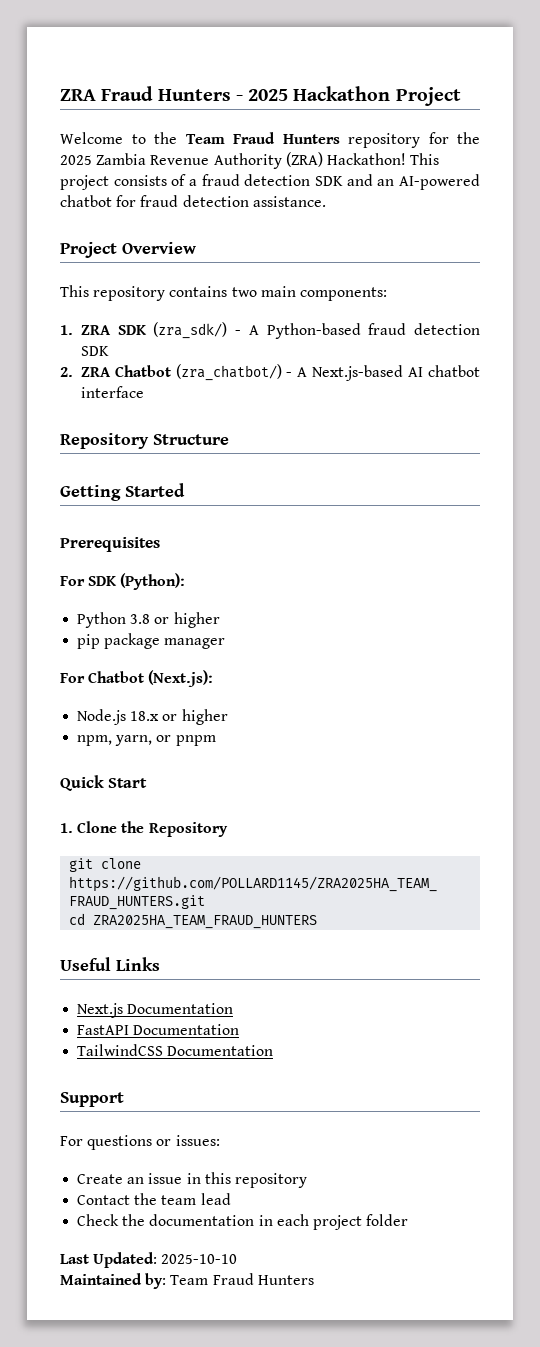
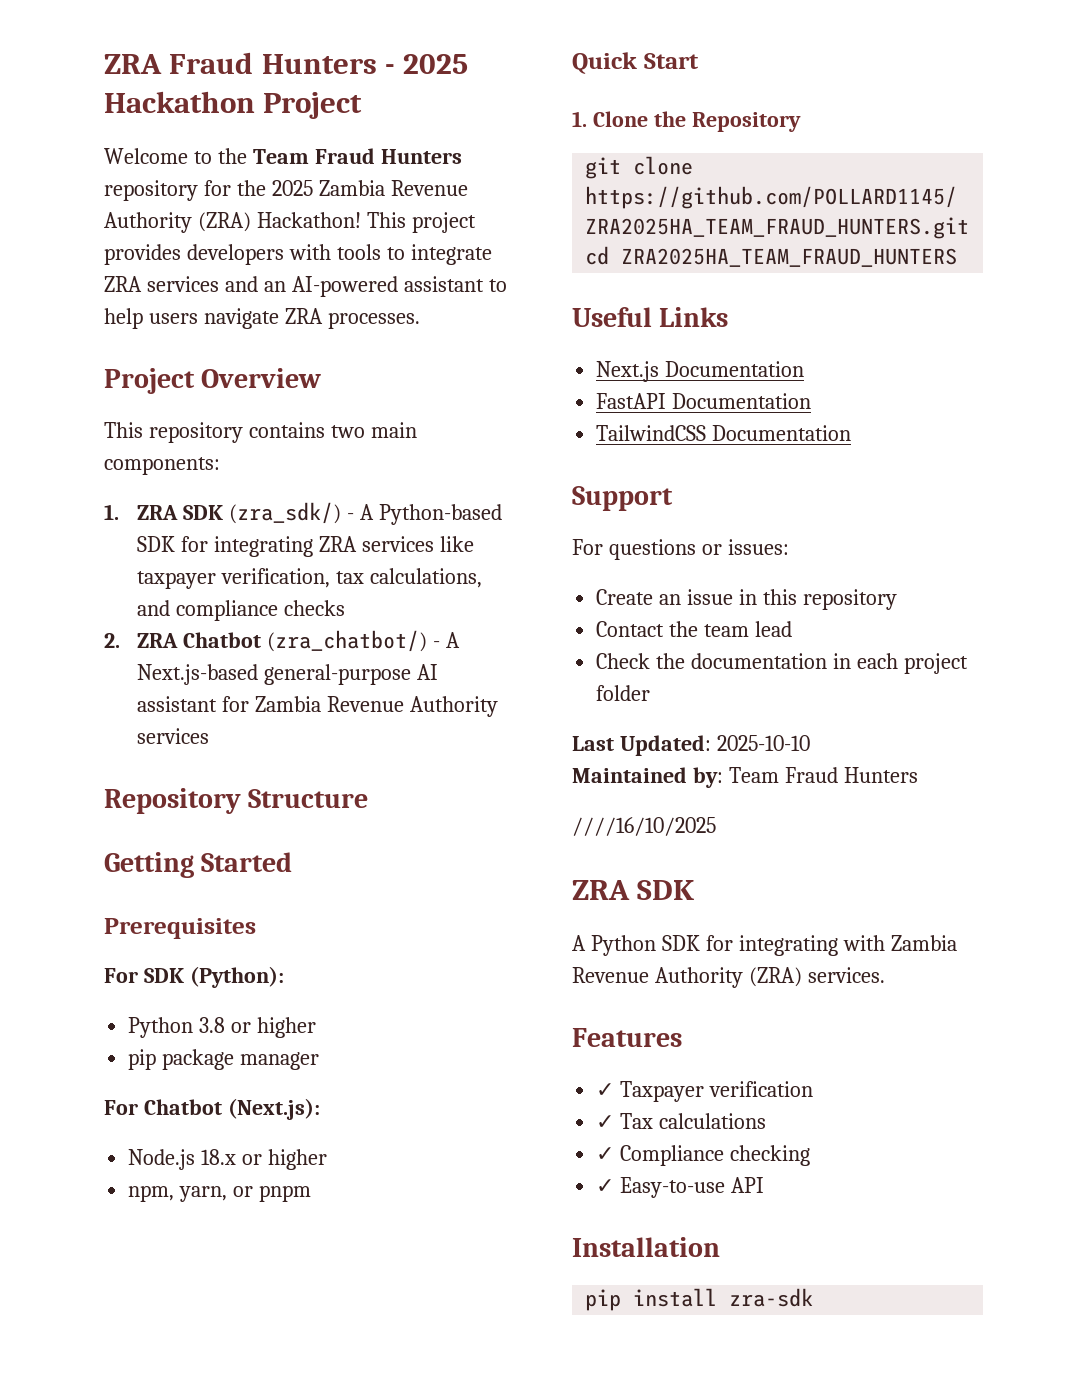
- This project consists of a fraud detection SDK and an AI-powered chatbot for fraud detection assistance.
+ This project provides developers with tools to integrate ZRA services and an AI-powered assistant to help users navigate ZRA processes.
- 1. ZRA SDK (zra_sdk/) - A Python-based fraud detection SDK
+ 1. ZRA SDK (zra_sdk/) - A Python-based SDK for integrating ZRA services like taxpayer verification, tax calculations, and compliance checks
- 2. ZRA Chatbot (zra_chatbot/) - A Next.js-based AI chatbot interface
+ 2. ZRA Chatbot (zra_chatbot/) - A Next.js-based general-purpose AI assistant for Zambia Revenue Authority services
+ ////16/10/2025
+ ZRA SDK
+ A Python SDK for integrating with Zambia Revenue Authority (ZRA) services.
+ Features
+ ✓ Taxpayer verification
+ ✓ Tax calculations
+ ✓ Compliance checking
+ ✓ Easy-to-use API
+ Installation
+ pip install zra-sdk

